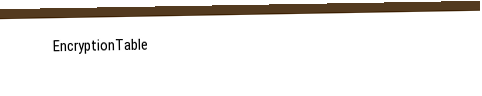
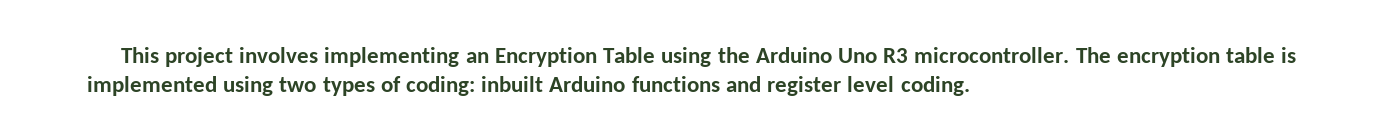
- EncryptionTable
+ This project involves implementing an Encryption Table using the Arduino Uno R3 microcontroller. The encryption table is implemented using two types of coding: inbuilt Arduino functions and register level coding.

